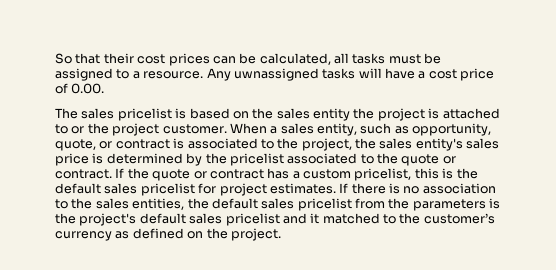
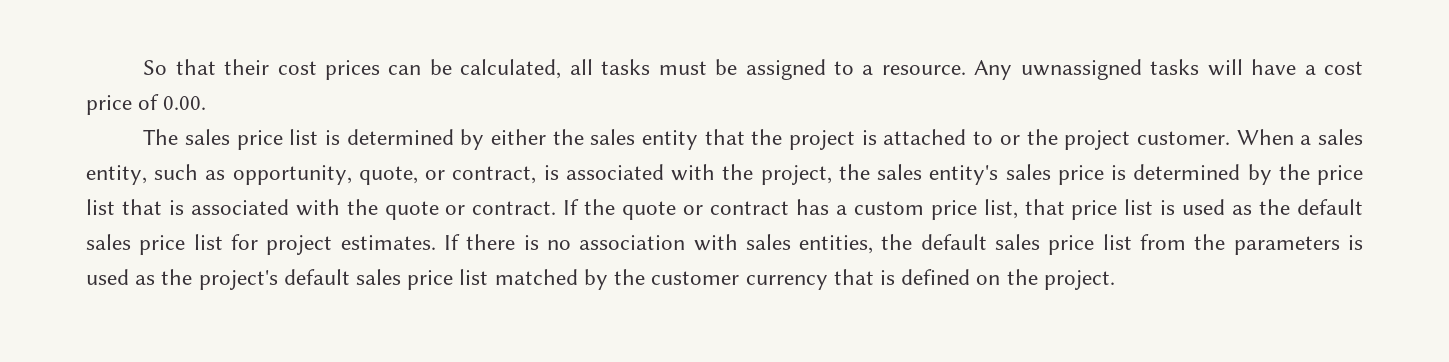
- The sales pricelist is based on the sales entity the project is attached to or the project customer.
+ The sales price list is determined by either the sales entity that the project is attached to or the project customer.
- When a sales entity, such as opportunity, quote, or contract is associated to the project, the sales entity's sales price is determined by the pricelist associated to the quote or contract.
+ When a sales entity, such as opportunity, quote, or contract, is associated with the project, the sales entity's sales price is determined by the price list that is associated with the quote or contract.
- If the quote or contract has a custom pricelist, this is the default sales pricelist for project estimates.
+ If the quote or contract has a custom price list, that price list is used as the default sales price list for project estimates.
- If there is no association to the sales entities, the default sales pricelist from the parameters is the project's default sales pricelist and it matched to the customer’s currency as defined on the project.
+ If there is no association with sales entities, the default sales price list from the parameters is used as the project's default sales price list matched by the customer currency that is defined on the project.

